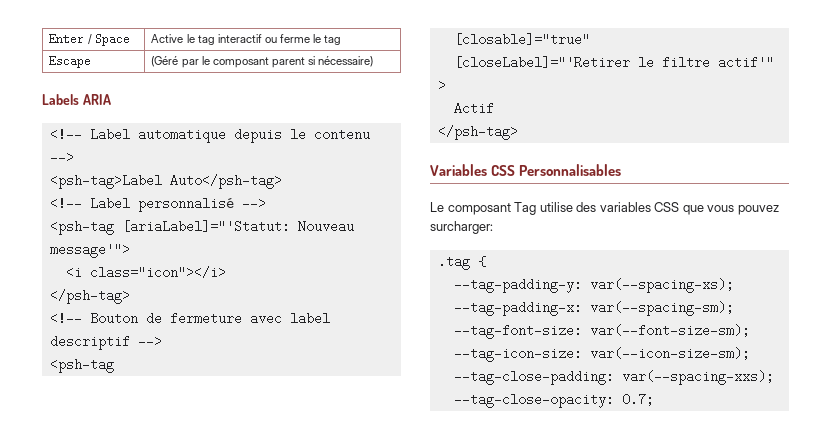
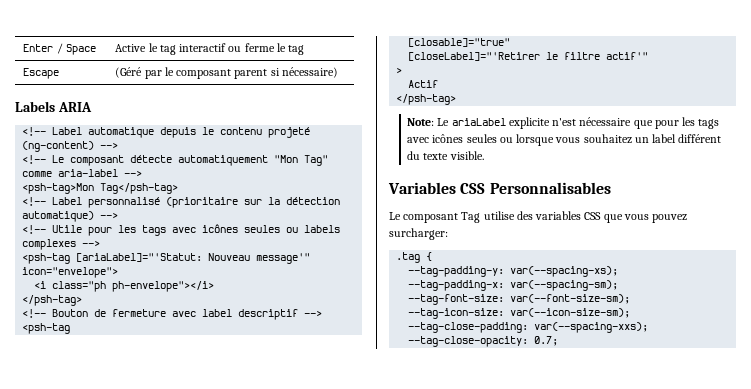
- <!-- Label automatique depuis le contenu -->
- <psh-tag>Label Auto</psh-tag>
- <!-- Label personnalisé -->
+ <!-- Label automatique depuis le contenu projeté (ng-content) -->
+ <!-- Le composant détecte automatiquement "Mon Tag" comme aria-label -->
+ <psh-tag>Mon Tag</psh-tag>
+ <!-- Label personnalisé (prioritaire sur la détection automatique) -->
+ <!-- Utile pour les tags avec icônes seules ou labels complexes -->
- <psh-tag [ariaLabel]="'Statut: Nouveau message'">
+ <psh-tag [ariaLabel]="'Statut: Nouveau message'" icon="envelope">
- <i class="icon"></i>
+ <i class="ph ph-envelope"></i>
+ Note: Le ariaLabel explicite n'est nécessaire que pour les tags avec icônes seules ou lorsque vous souhaitez un label différent du texte visible.

